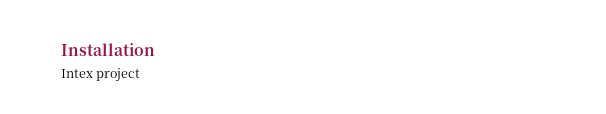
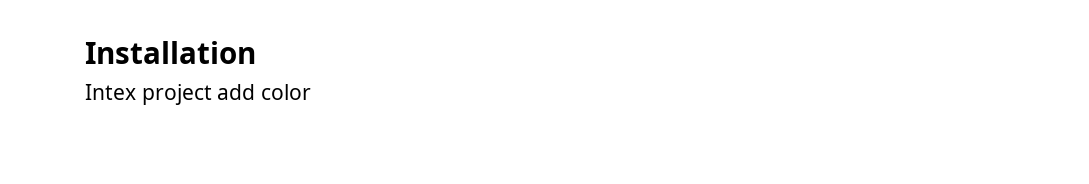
- Intex project
+ Intex project add color

